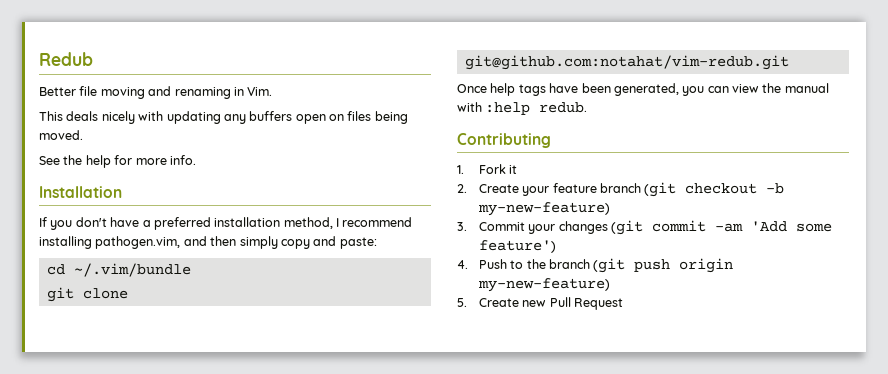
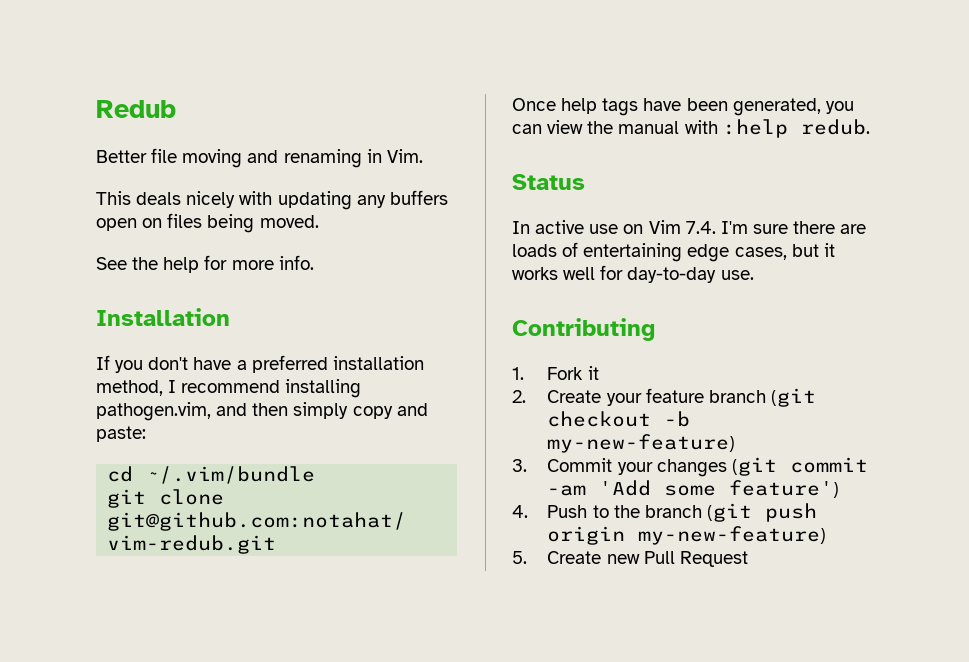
+ Status
+ In active use on Vim 7.4. I'm sure there are loads of entertaining edge cases, but it works well for day-to-day use.

